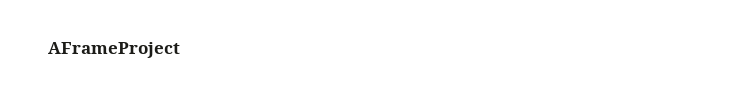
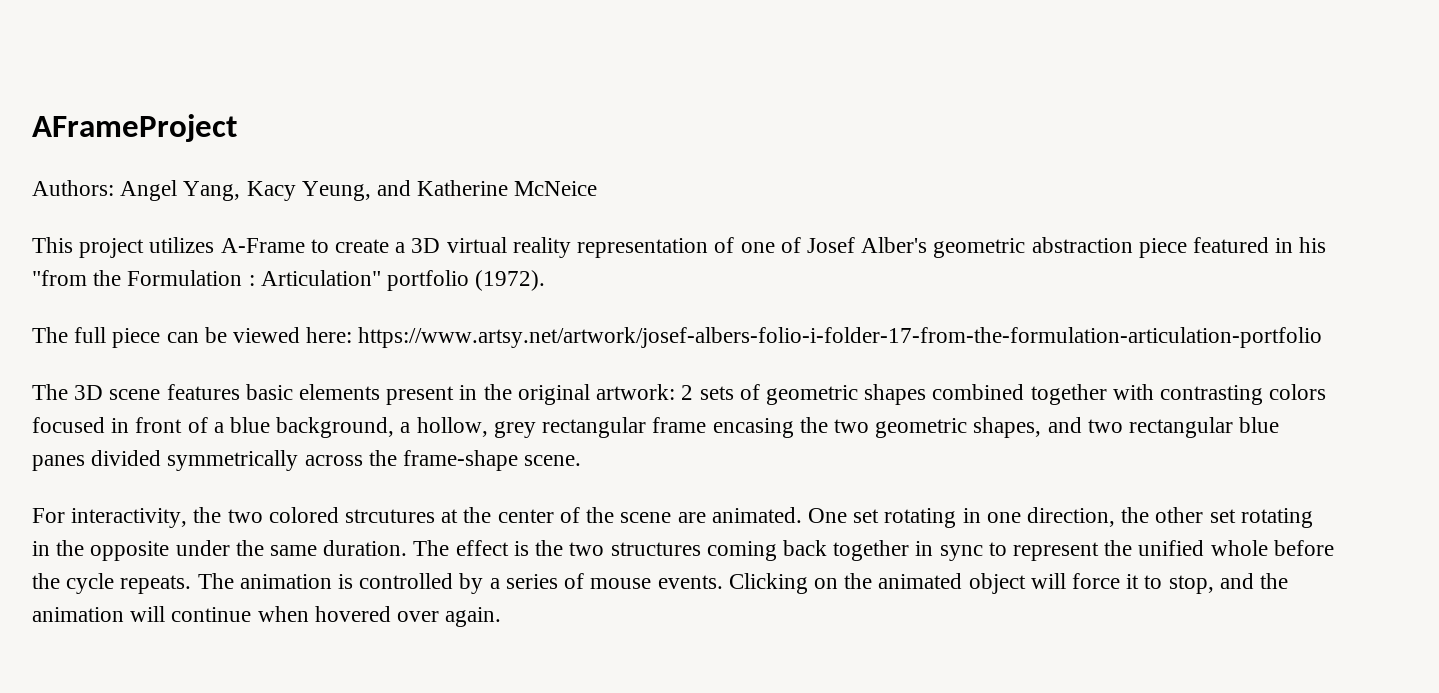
+ Authors: Angel Yang, Kacy Yeung, and Katherine McNeice
+ This project utilizes A-Frame to create a 3D virtual reality representation of one of Josef Alber's geometric abstraction piece featured in his "from the Formulation : Articulation" portfolio (1972).
+ The full piece can be viewed here: https://www.artsy.net/artwork/josef-albers-folio-i-folder-17-from-the-formulation-articulation-portfolio
+ The 3D scene features basic elements present in the original artwork: 2 sets of geometric shapes combined together with contrasting colors focused in front of a blue background, a hollow, grey rectangular frame encasing the two geometric shapes, and two rectangular blue panes divided symmetrically across the frame-shape scene.
+ For interactivity, the two colored strcutures at the center of the scene are animated. One set rotating in one direction, the other set rotating in the opposite under the same duration. The effect is the two structures coming back together in sync to represent the unified whole before the cycle repeats. The animation is controlled by a series of mouse events. Clicking on the animated object will force it to stop, and the animation will continue when hovered over again.

